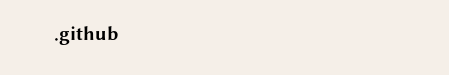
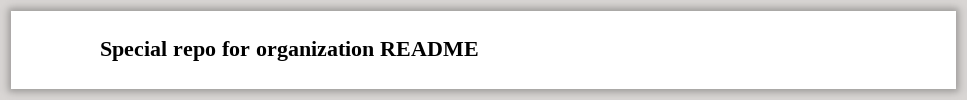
- .github
+ Special repo for organization README

